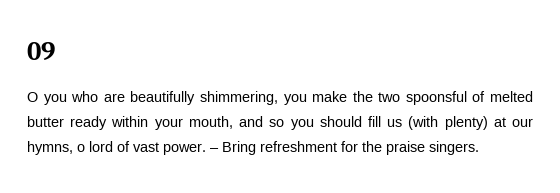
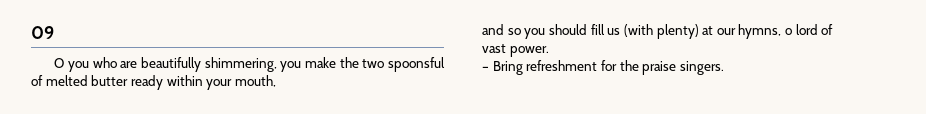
- O you who are beautifully shimmering, you make the two spoonsful of melted butter ready within your mouth, and so you should fill us (with plenty) at our hymns, o lord of vast power. – Bring refreshment for the praise singers.
+ O you who are beautifully shimmering, you make the two spoonsful of melted butter ready within your mouth,
+ and so you should fill us (with plenty) at our hymns, o lord of
+ vast power.
+ – Bring refreshment for the praise singers.

